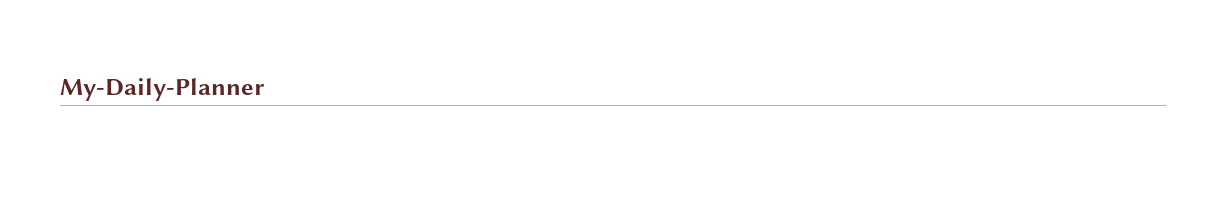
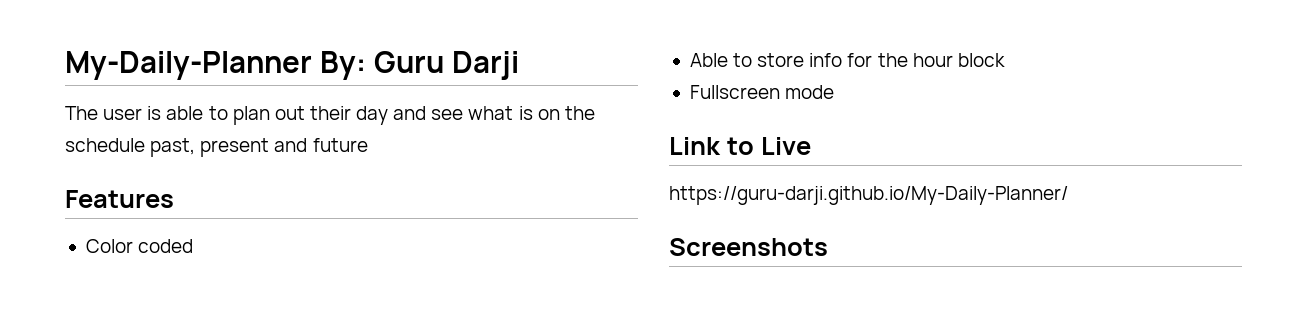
- My-Daily-Planner
+ My-Daily-Planner By: Guru Darji
+ The user is able to plan out their day and see what is on the schedule past, present and future
+ Features
+ Color coded
+ Able to store info for the hour block
+ Fullscreen mode
+ Link to Live
+ https://guru-darji.github.io/My-Daily-Planner/
+ Screenshots

